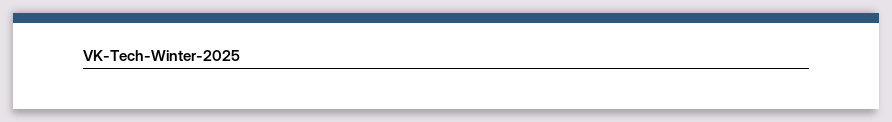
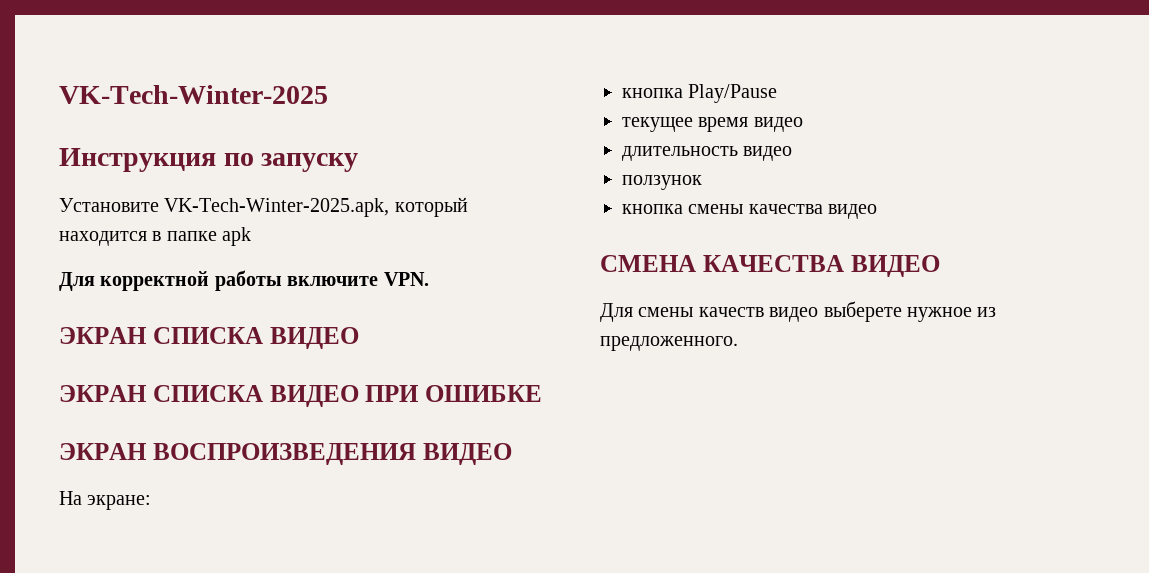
+ Инструкция по запуску
+ Установите VK-Tech-Winter-2025.apk, который находится в папке apk
+ Для корректной работы включите VPN.
+ ЭКРАН СПИСКА ВИДЕО
+ ЭКРАН СПИСКА ВИДЕО ПРИ ОШИБКЕ
+ ЭКРАН ВОСПРОИЗВЕДЕНИЯ ВИДЕО
+ На экране:
+ кнопка Play/Pause
+ текущее время видео
+ длительность видео
+ ползунок
+ кнопка смены качества видео
+ СМЕНА КАЧЕСТВА ВИДЕО
+ Для смены качеств видео выберете нужное из предложенного.

